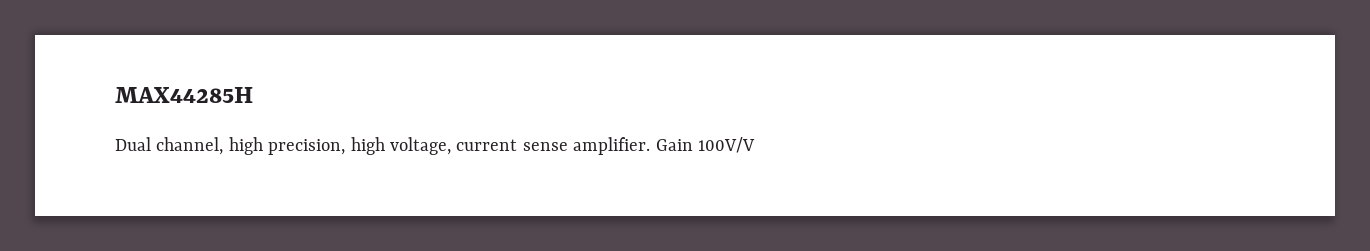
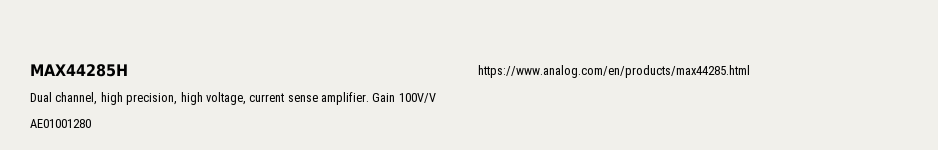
+ AE01001280
+ https://www.analog.com/en/products/max44285.html

